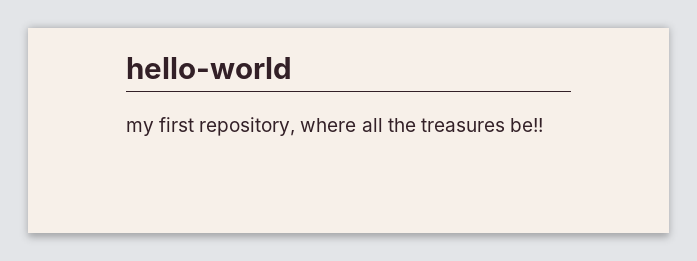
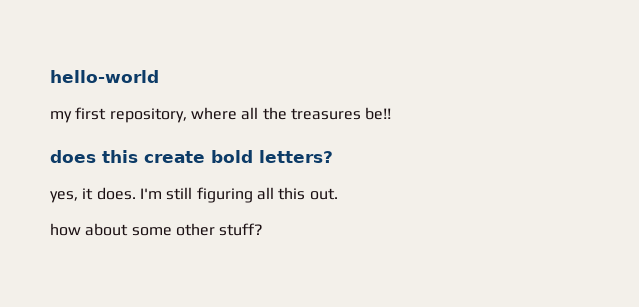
+ does this create bold letters?
+ yes, it does. I'm still figuring all this out.
+ how about some other stuff?

